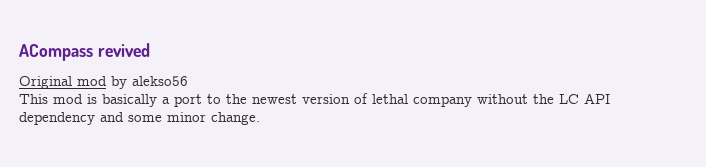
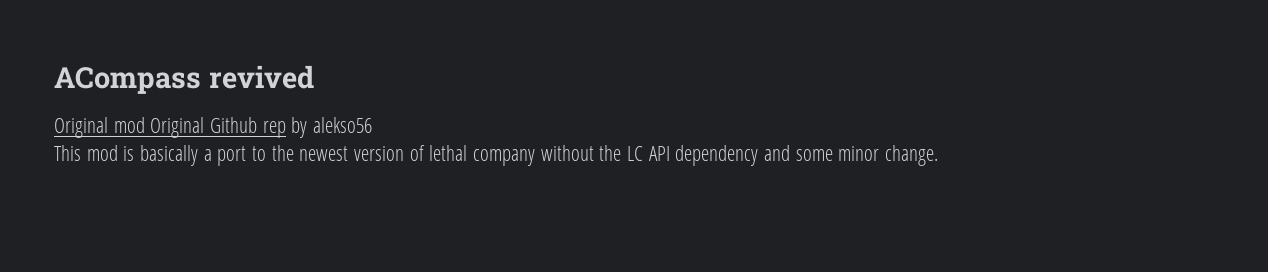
- Original mod by alekso56
+ Original mod Original Github rep by alekso56

